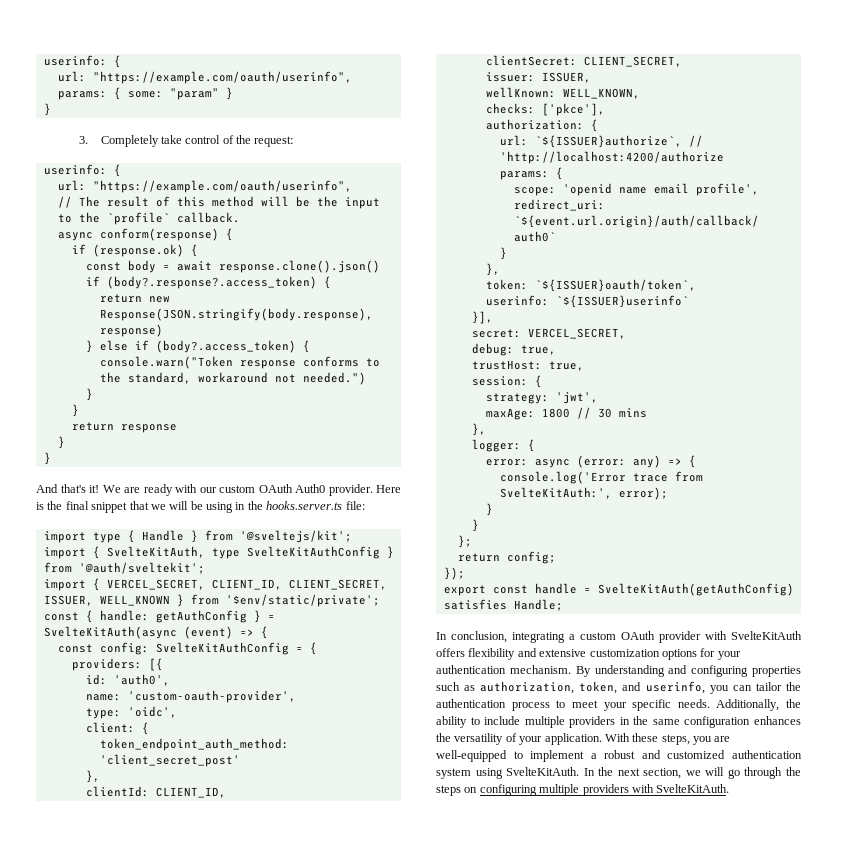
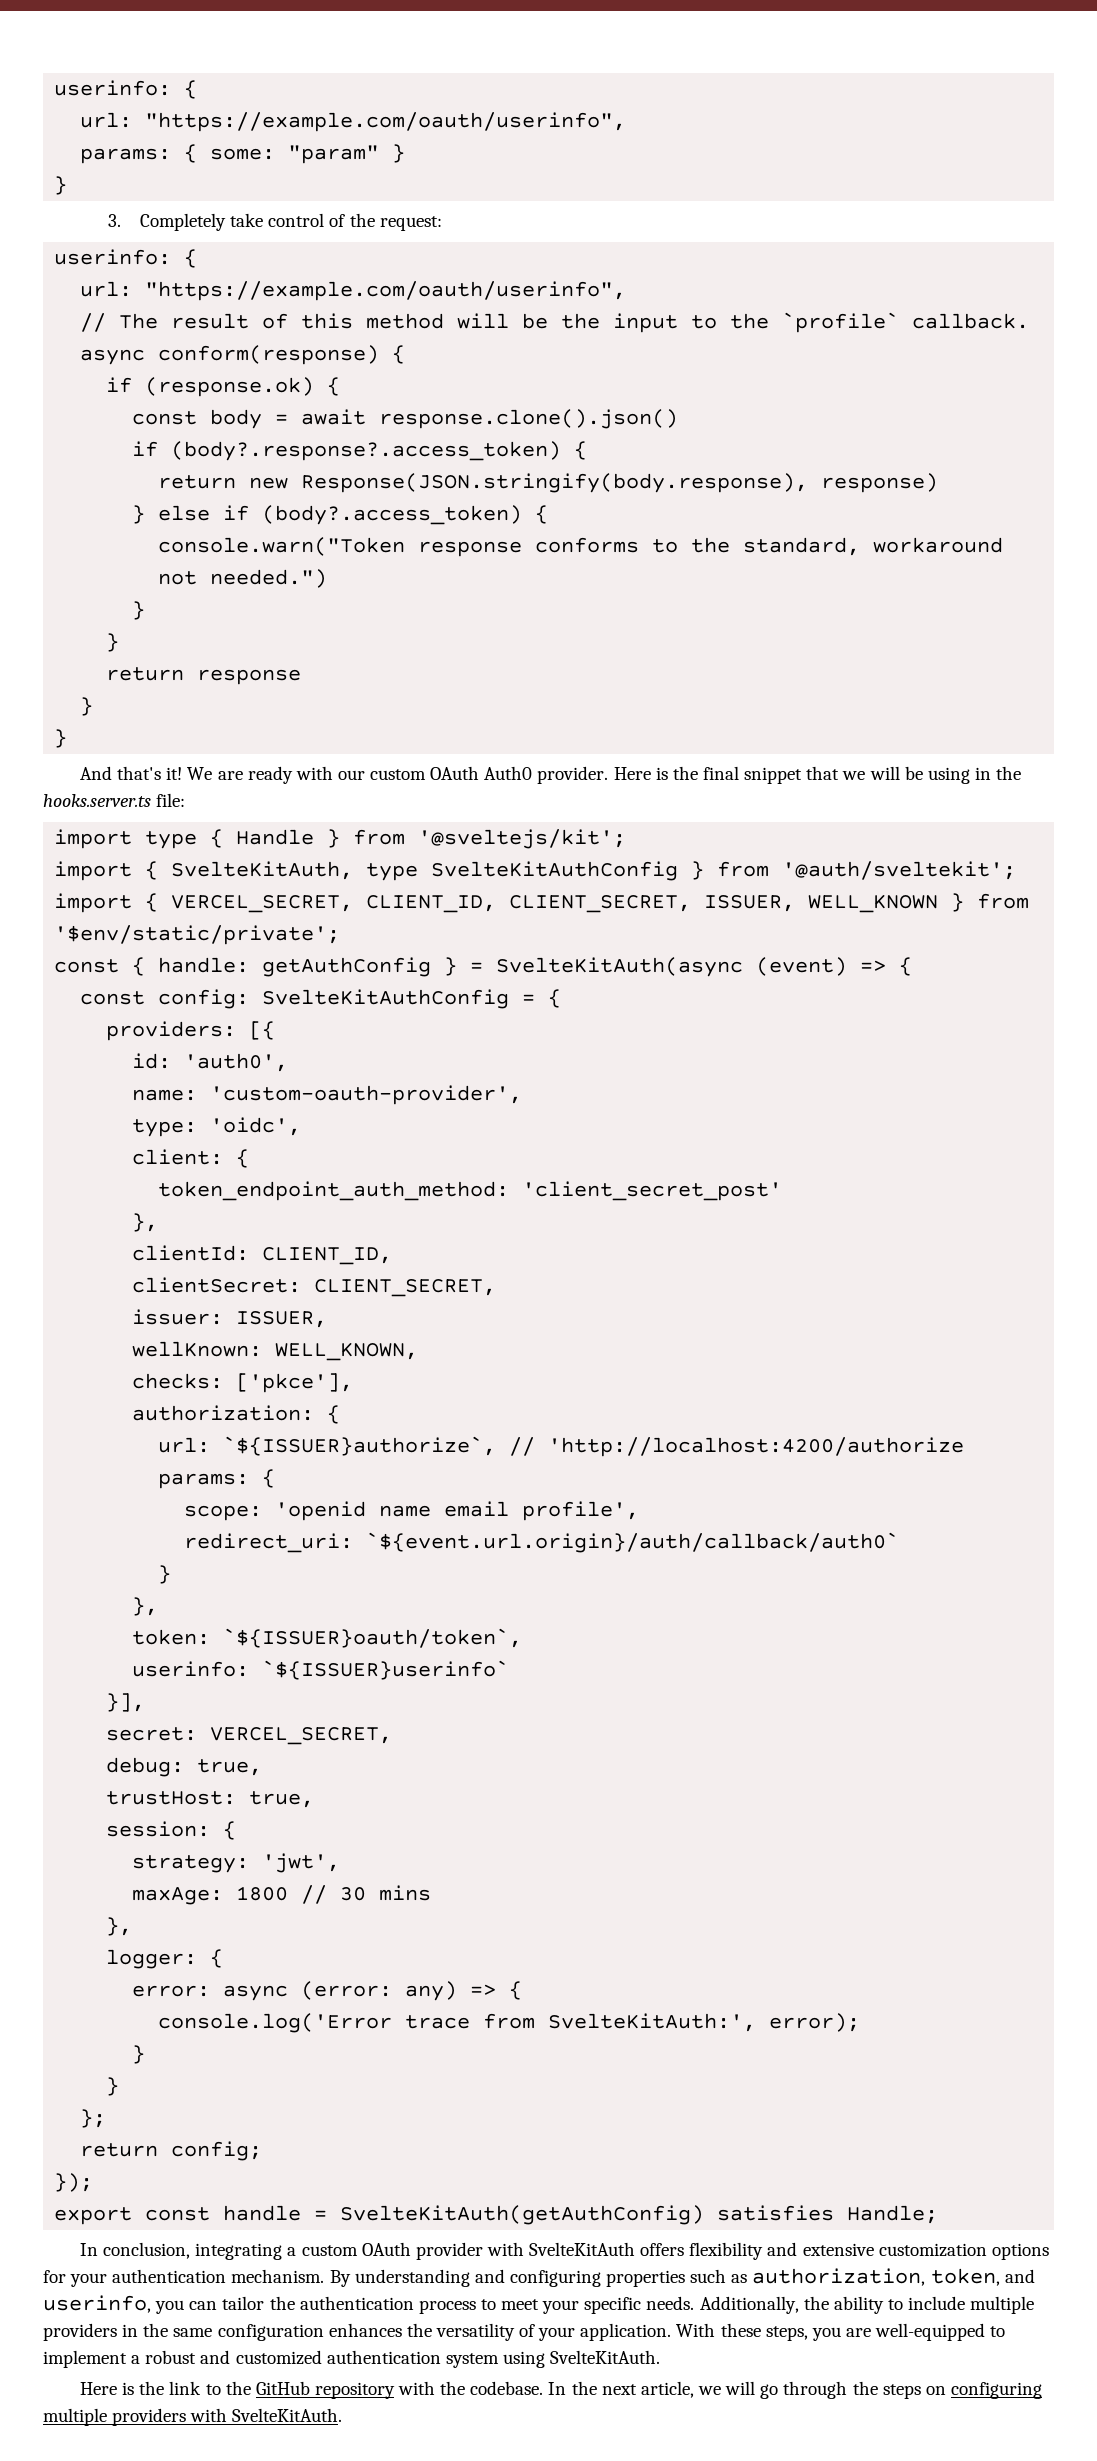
- With these steps, you are well-equipped to implement a robust and customized authentication system using SvelteKitAuth. In the next section, we will go through the steps on configuring multiple providers with SvelteKitAuth.
+ With these steps, you are well-equipped to implement a robust and customized authentication system using SvelteKitAuth.
+ Here is the link to the GitHub repository with the codebase. In the next article, we will go through the steps on configuring multiple providers with SvelteKitAuth.

